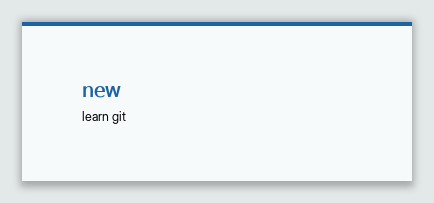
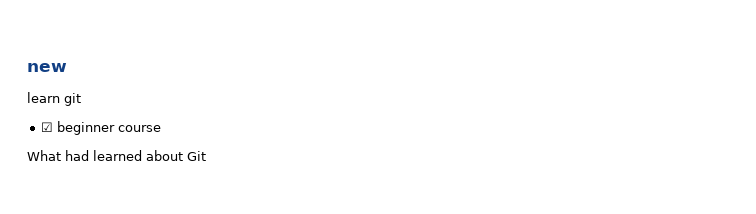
+ ☑ beginner course
+ What had learned about Git

